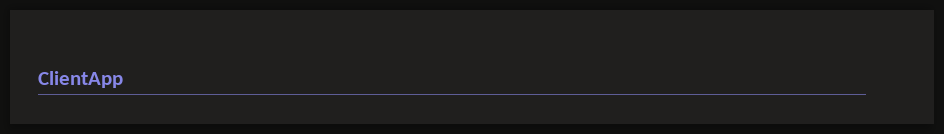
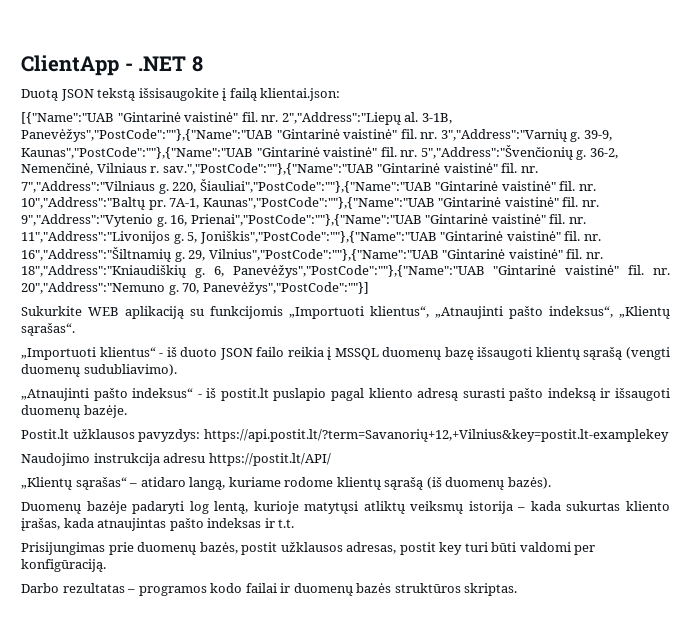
- ClientApp
+ ClientApp - .NET 8
+ Duotą JSON tekstą išsisaugokite į failą klientai.json:
+ [{"Name":"UAB "Gintarinė vaistinė" fil. nr. 2","Address":"Liepų al. 3-1B, Panevėžys","PostCode":""},{"Name":"UAB "Gintarinė vaistinė" fil. nr. 3","Address":"Varnių g. 39-9, Kaunas","PostCode":""},{"Name":"UAB "Gintarinė vaistinė" fil. nr. 5","Address":"Švenčionių g. 36-2, Nemenčinė, Vilniaus r. sav.","PostCode":""},{"Name":"UAB "Gintarinė vaistinė" fil. nr. 7","Address":"Vilniaus g. 220, Šiauliai","PostCode":""},{"Name":"UAB "Gintarinė vaistinė" fil. nr. 10","Address":"Baltų pr. 7A-1, Kaunas","PostCode":""},{"Name":"UAB "Gintarinė vaistinė" fil. nr. 9","Address":"Vytenio g. 16, Prienai","PostCode":""},{"Name":"UAB "Gintarinė vaistinė" fil. nr. 11","Address":"Livonijos g. 5, Joniškis","PostCode":""},{"Name":"UAB "Gintarinė vaistinė" fil. nr. 16","Address":"Šiltnamių g. 29, Vilnius","PostCode":""},{"Name":"UAB "Gintarinė vaistinė" fil. nr. 18","Address":"Kniaudiškių g. 6, Panevėžys","PostCode":""},{"Name":"UAB "Gintarinė vaistinė" fil. nr. 20","Address":"Nemuno g. 70, Panevėžys","PostCode":""}]
+ Sukurkite WEB aplikaciją su funkcijomis „Importuoti klientus“, „Atnaujinti pašto indeksus“, „Klientų sąrašas“.
+ „Importuoti klientus“ - iš duoto JSON failo reikia į MSSQL duomenų bazę išsaugoti klientų sąrašą (vengti duomenų sudubliavimo).
+ „Atnaujinti pašto indeksus“ - iš postit.lt puslapio pagal kliento adresą surasti pašto indeksą ir išsaugoti duomenų bazėje.
+ Postit.lt užklausos pavyzdys: https://api.postit.lt/?term=Savanorių+12,+Vilnius&key=postit.lt-examplekey
+ Naudojimo instrukcija adresu https://postit.lt/API/
+ „Klientų sąrašas“ – atidaro langą, kuriame rodome klientų sąrašą (iš duomenų bazės).
+ Duomenų bazėje padaryti log lentą, kurioje matytųsi atliktų veiksmų istorija – kada sukurtas kliento įrašas, kada atnaujintas pašto indeksas ir t.t.
+ Prisijungimas prie duomenų bazės, postit užklausos adresas, postit key turi būti valdomi per konfigūraciją.
+ Darbo rezultatas – programos kodo failai ir duomenų bazės struktūros skriptas.

